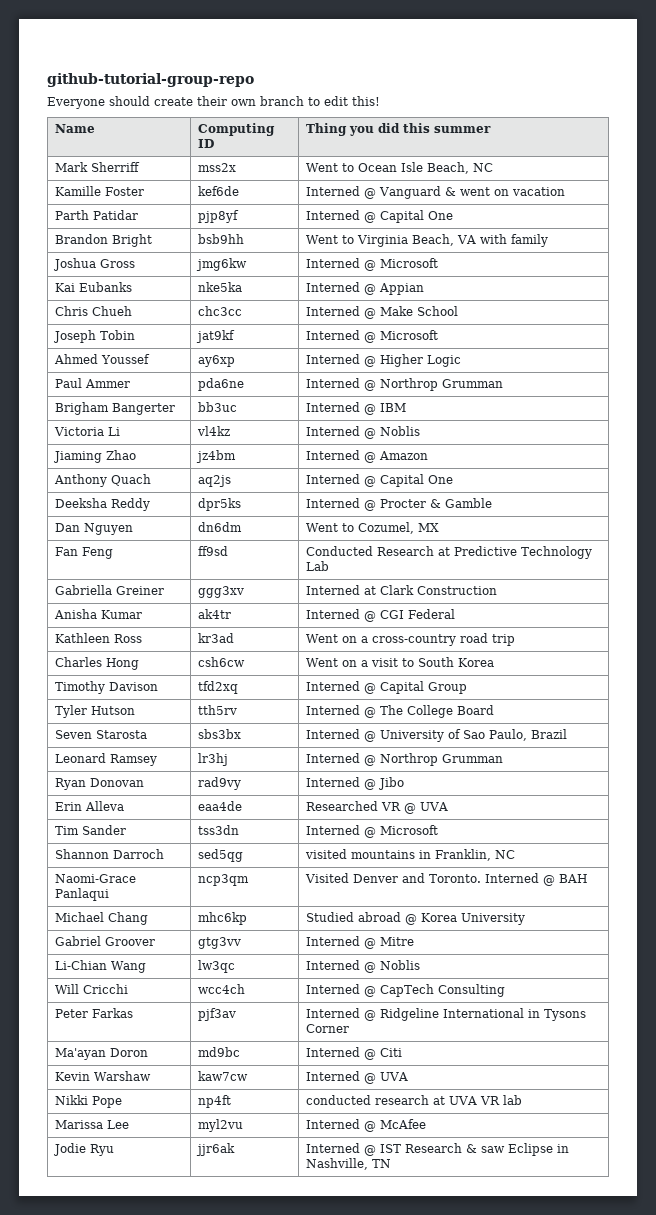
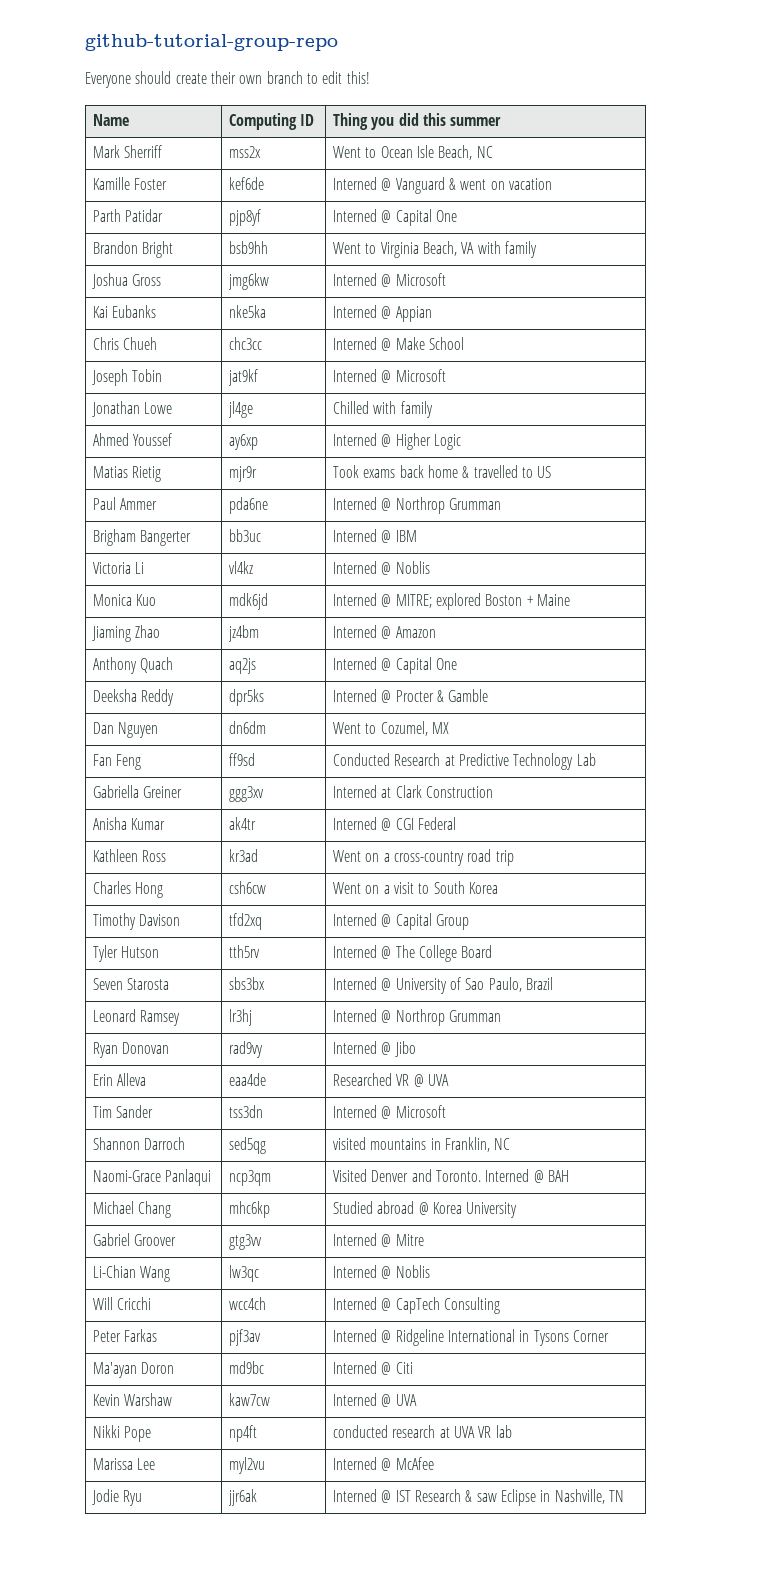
+ Jonathan Lowe | jl4ge | Chilled with family
+ Matias Rietig | mjr9r | Took exams back home & travelled to US
+ Monica Kuo | mdk6jd | Interned @ MITRE; explored Boston + Maine

